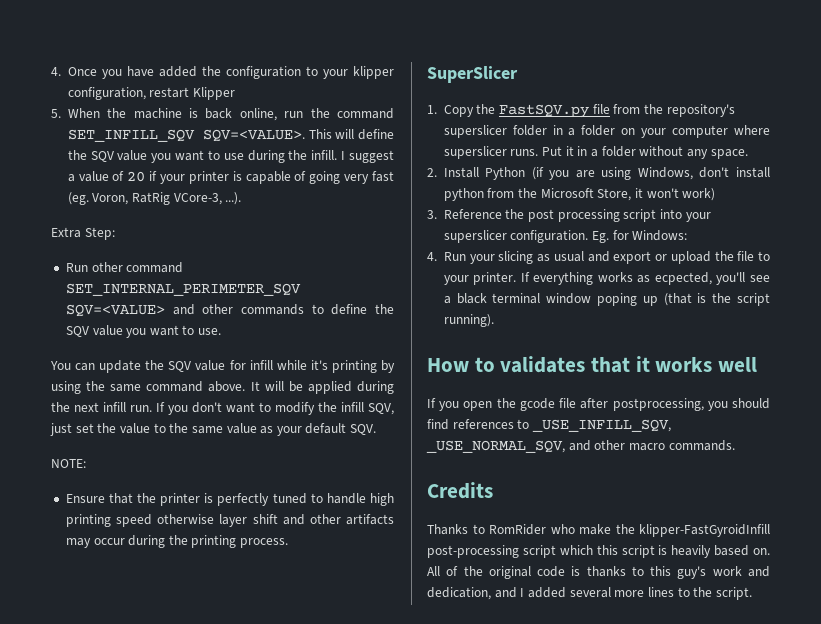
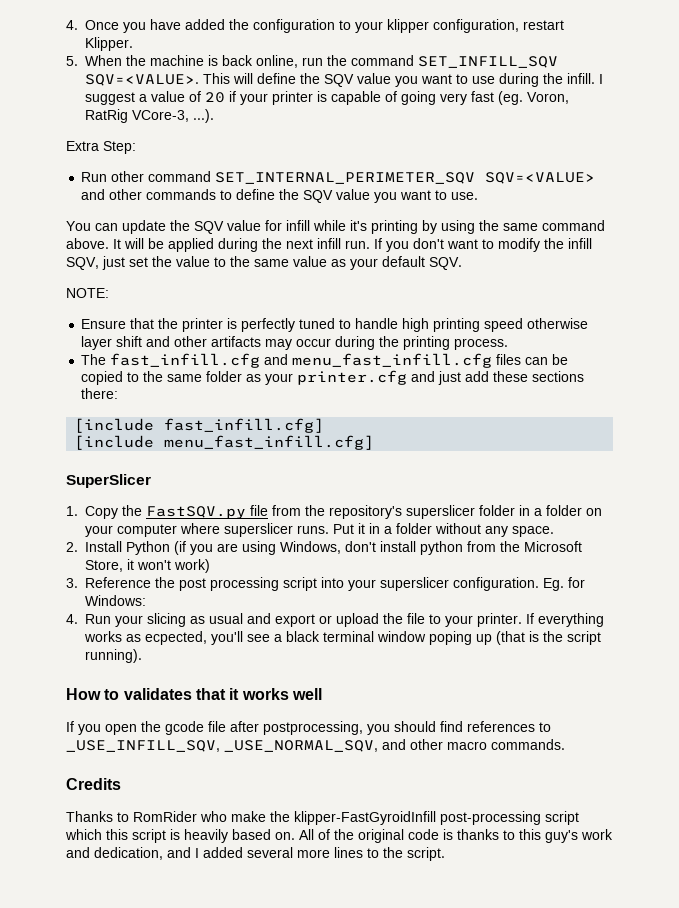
- 4. Once you have added the configuration to your klipper configuration, restart Klipper
+ 4. Once you have added the configuration to your klipper configuration, restart Klipper.
+ The fast_infill.cfg and menu_fast_infill.cfg files can be copied to the same folder as your printer.cfg and just add these sections there:
+ [include fast_infill.cfg]
+ [include menu_fast_infill.cfg]

